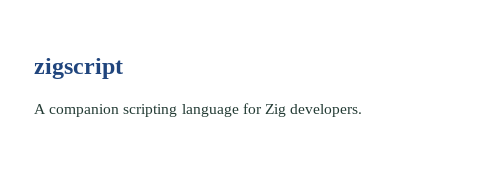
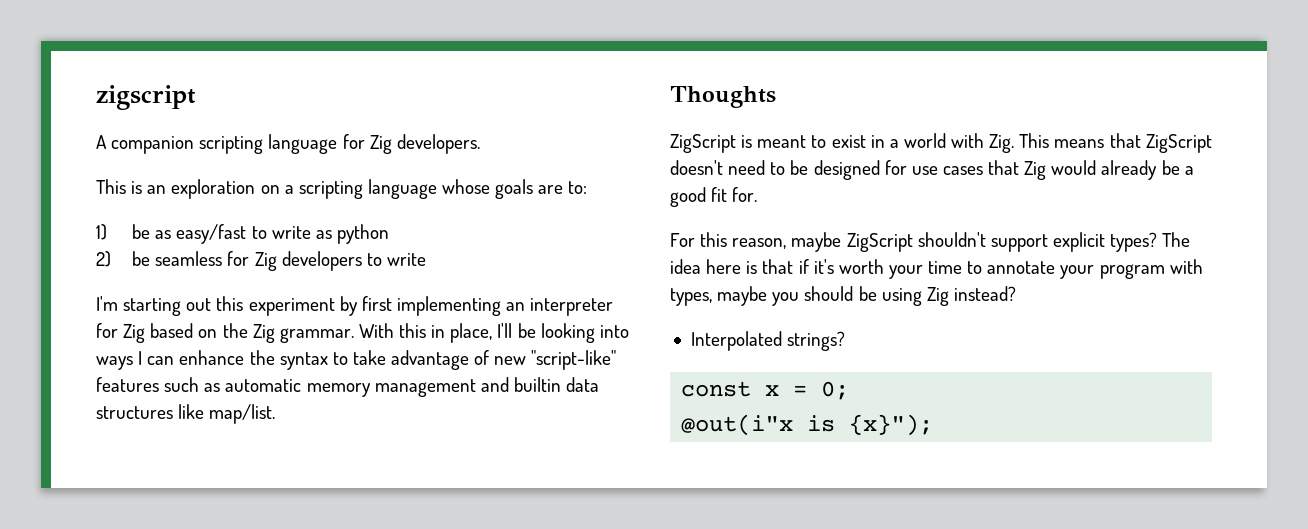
+ This is an exploration on a scripting language whose goals are to:
+ 1) be as easy/fast to write as python
+ 2) be seamless for Zig developers to write
+ I'm starting out this experiment by first implementing an interpreter for Zig based on the Zig grammar. With this in place, I'll be looking into ways I can enhance the syntax to take advantage of new "script-like" features such as automatic memory management and builtin data structures like map/list.
+ Thoughts
+ ZigScript is meant to exist in a world with Zig. This means that ZigScript doesn't need to be designed for use cases that Zig would already be a good fit for.
+ For this reason, maybe ZigScript shouldn't support explicit types? The idea here is that if it's worth your time to annotate your program with types, maybe you should be using Zig instead?
+ Interpolated strings?
+ const x = 0;
+ @out(i"x is {x}");

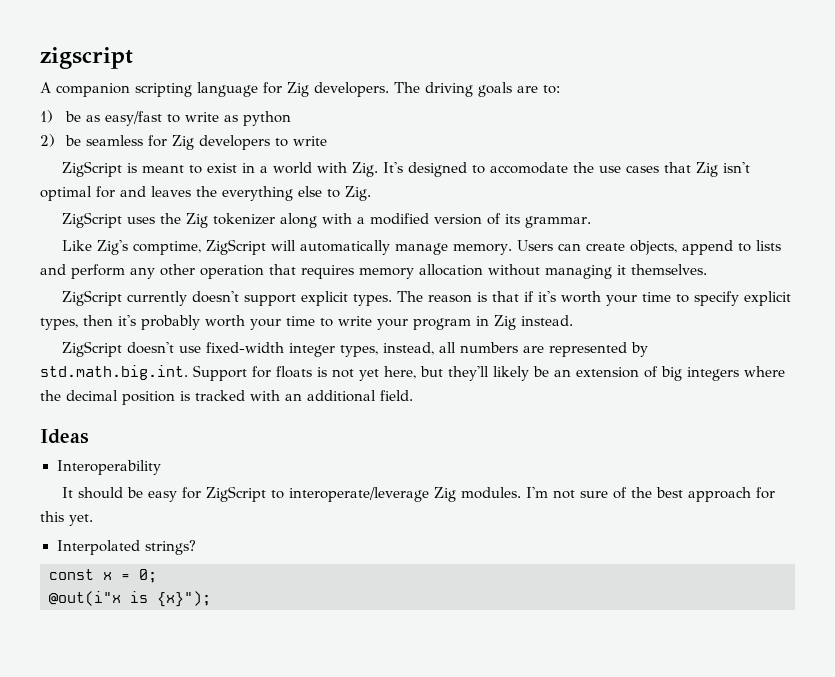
- A companion scripting language for Zig developers.
- This is an exploration on a scripting language whose goals are to:
+ A companion scripting language for Zig developers. The driving goals are to:
- I'm starting out this experiment by first implementing an interpreter for Zig based on the Zig grammar. With this in place, I'll be looking into ways I can enhance the syntax to take advantage of new "script-like" features such as automatic memory management and builtin data structures like map/list.
- Thoughts
- ZigScript is meant to exist in a world with Zig. This means that ZigScript doesn't need to be designed for use cases that Zig would already be a good fit for.
- For this reason, maybe ZigScript shouldn't support explicit types? The idea here is that if it's worth your time to annotate your program with types, maybe you should be using Zig instead?
+ ZigScript is meant to exist in a world with Zig. It's designed to accomodate the use cases that Zig isn't optimal for and leaves the everything else to Zig.
+ ZigScript uses the Zig tokenizer along with a modified version of its grammar.
+ Like Zig's comptime, ZigScript will automatically manage memory. Users can create objects, append to lists and perform any other operation that requires memory allocation without managing it themselves.
+ ZigScript currently doesn't support explicit types. The reason is that if it's worth your time to specify explicit types, then it's probably worth your time to write your program in Zig instead.
+ ZigScript doesn't use fixed-width integer types, instead, all numbers are represented by std.math.big.int. Support for floats is not yet here, but they'll likely be an extension of big integers where the decimal position is tracked with an additional field.
+ Ideas
+ Interoperability
+ It should be easy for ZigScript to interoperate/leverage Zig modules. I'm not sure of the best approach for this yet.

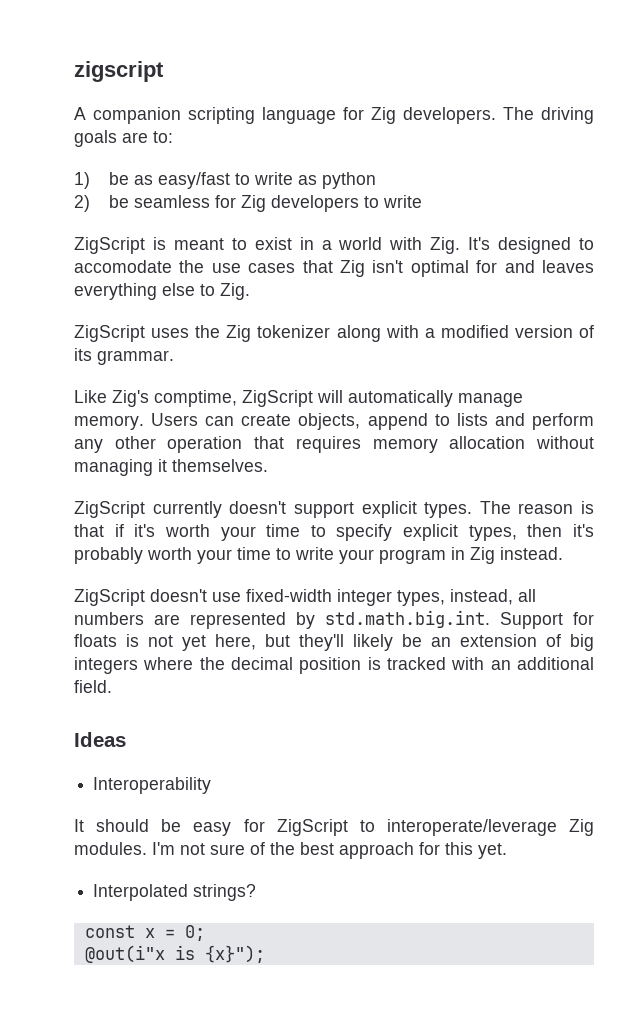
- ZigScript is meant to exist in a world with Zig. It's designed to accomodate the use cases that Zig isn't optimal for and leaves the everything else to Zig.
+ ZigScript is meant to exist in a world with Zig. It's designed to accomodate the use cases that Zig isn't optimal for and leaves everything else to Zig.

